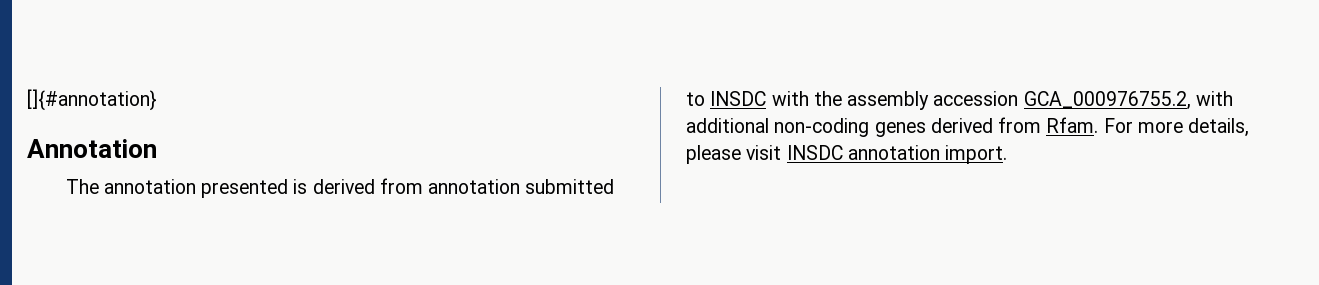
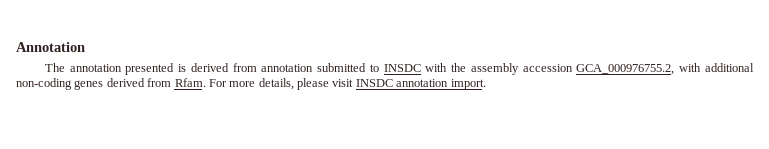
- []{#annotation}

